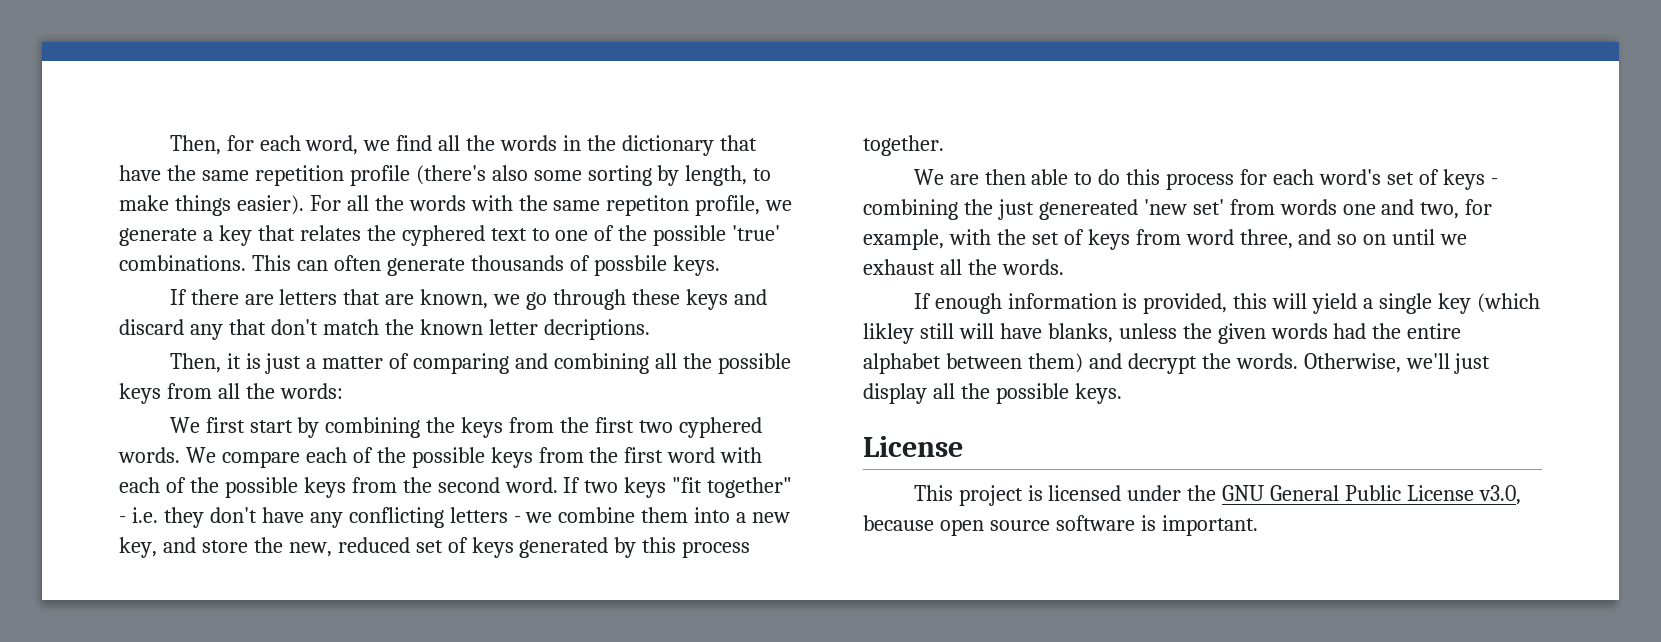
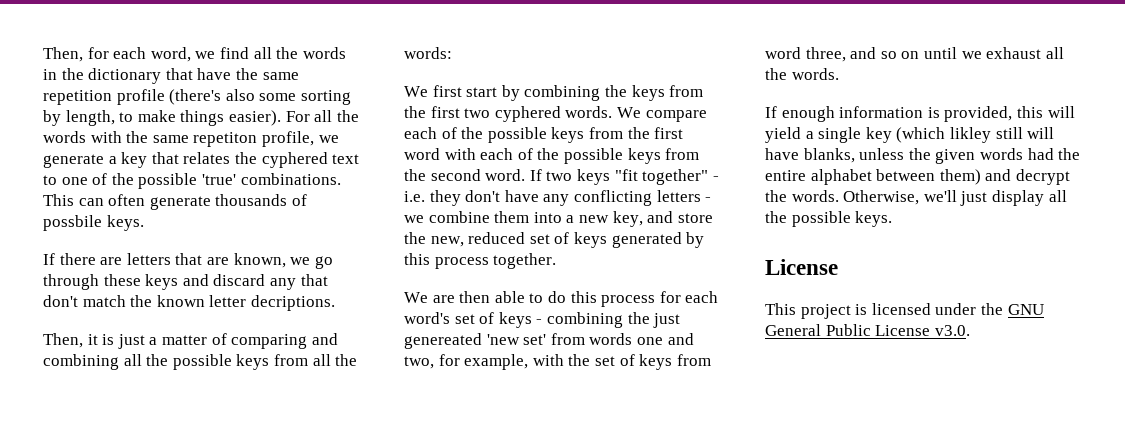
- This project is licensed under the GNU General Public License v3.0, because open source software is important.
+ This project is licensed under the GNU General Public License v3.0.

